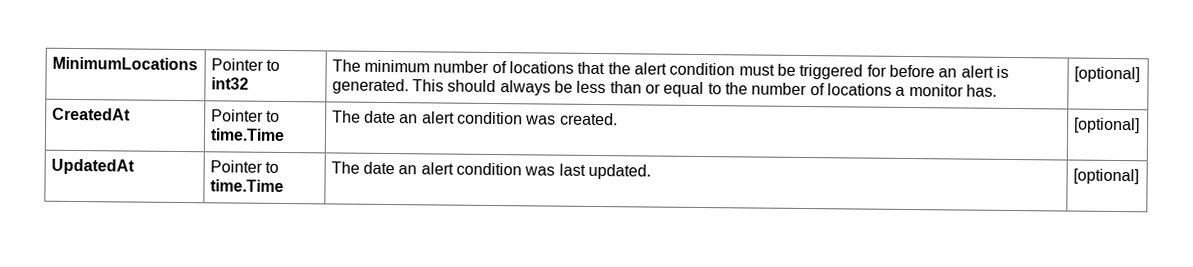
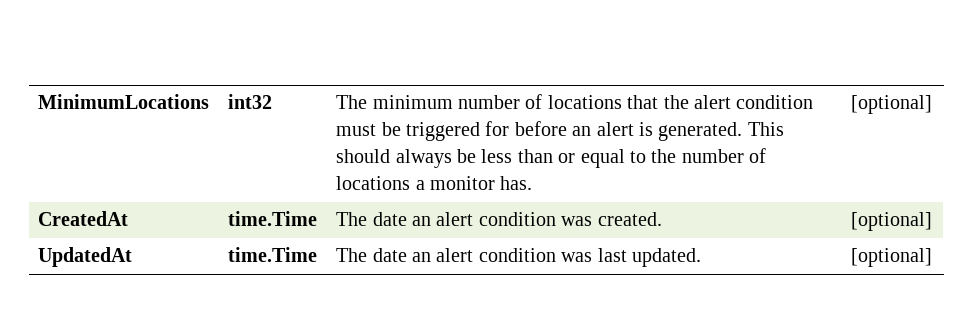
- MinimumLocations | Pointer to int32 | The minimum number of locations that the alert condition must be triggered for before an alert is generated. This should always be less than or equal to the number of locations a monitor has. | [optional]
+ MinimumLocations | int32 | The minimum number of locations that the alert condition must be triggered for before an alert is generated. This should always be less than or equal to the number of locations a monitor has. | [optional]
- CreatedAt | Pointer to time.Time | The date an alert condition was created. | [optional]
+ CreatedAt | time.Time | The date an alert condition was created. | [optional]
- UpdatedAt | Pointer to time.Time | The date an alert condition was last updated. | [optional]
+ UpdatedAt | time.Time | The date an alert condition was last updated. | [optional]

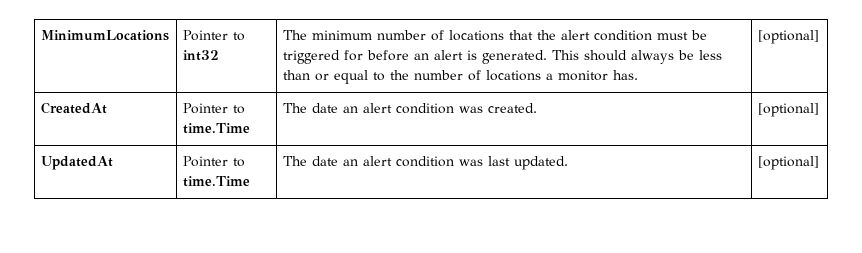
- MinimumLocations | int32 | The minimum number of locations that the alert condition must be triggered for before an alert is generated. This should always be less than or equal to the number of locations a monitor has. | [optional]
+ MinimumLocations | Pointer to int32 | The minimum number of locations that the alert condition must be triggered for before an alert is generated. This should always be less than or equal to the number of locations a monitor has. | [optional]
- CreatedAt | time.Time | The date an alert condition was created. | [optional]
+ CreatedAt | Pointer to time.Time | The date an alert condition was created. | [optional]
- UpdatedAt | time.Time | The date an alert condition was last updated. | [optional]
+ UpdatedAt | Pointer to time.Time | The date an alert condition was last updated. | [optional]

